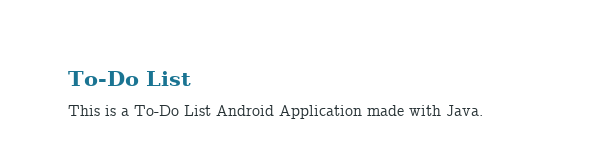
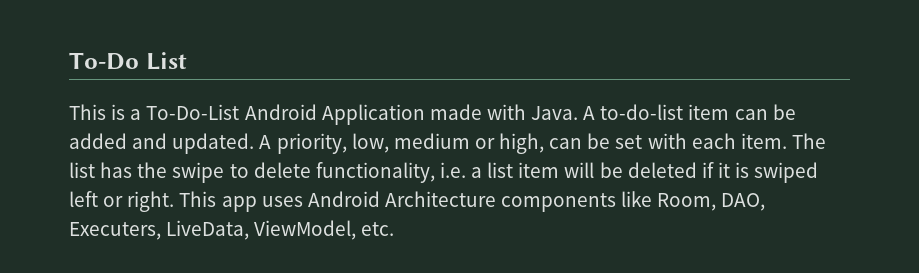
- This is a To-Do List Android Application made with Java.
+ This is a To-Do-List Android Application made with Java.
+ A to-do-list item can be added and updated. A priority, low, medium or high, can be set with each item. The list has the swipe to delete functionality, i.e. a list item will be deleted if it is swiped left or right. This app uses Android Architecture components like Room, DAO, Executers, LiveData, ViewModel, etc.

